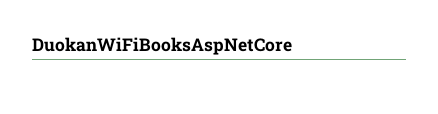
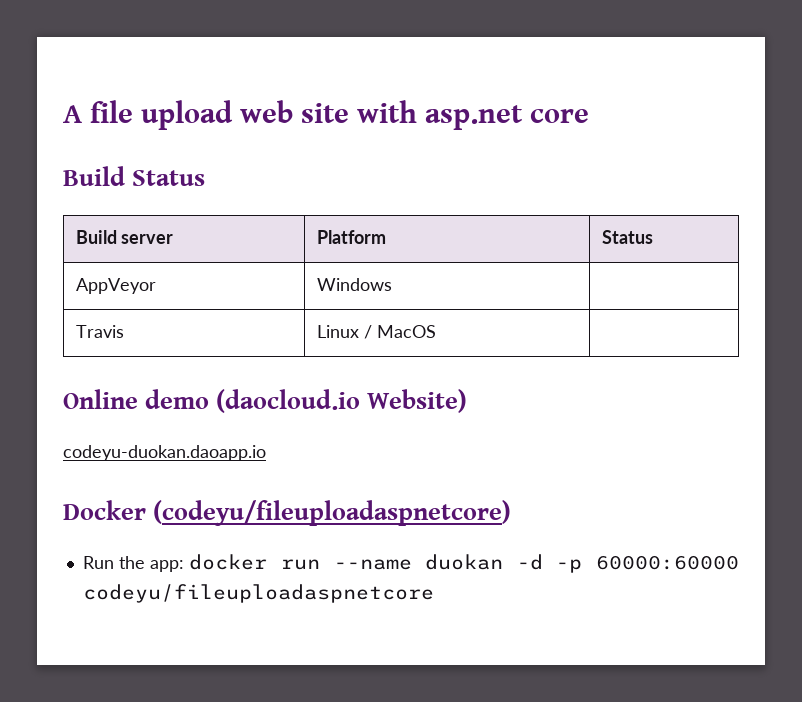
- DuokanWiFiBooksAspNetCore
+ A file upload web site with asp.net core
+ Build Status
+ Build server | Platform | Status
+ AppVeyor | Windows |
+ Travis | Linux / MacOS |
+ Online demo (daocloud.io Website)
+ codeyu-duokan.daoapp.io
+ Docker (codeyu/fileuploadaspnetcore)
+ Run the app: docker run --name duokan -d -p 60000:60000 codeyu/fileuploadaspnetcore

